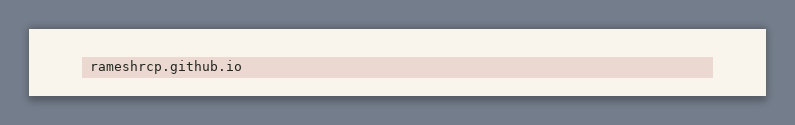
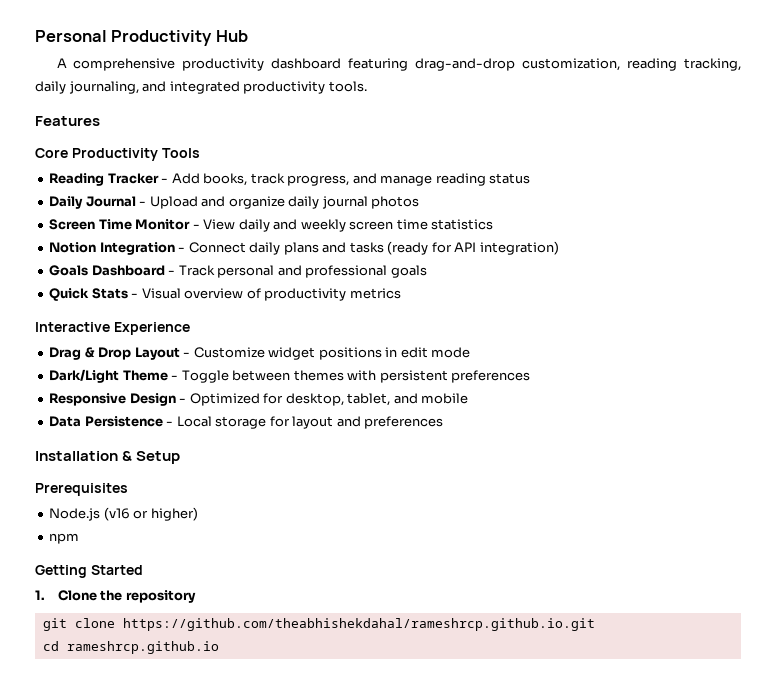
- rameshrcp.github.io
+ Personal Productivity Hub
+ A comprehensive productivity dashboard featuring drag-and-drop customization, reading tracking, daily journaling, and integrated productivity tools.
+ Features
+ Core Productivity Tools
+ Reading Tracker - Add books, track progress, and manage reading status
+ Daily Journal - Upload and organize daily journal photos
+ Screen Time Monitor - View daily and weekly screen time statistics
+ Notion Integration - Connect daily plans and tasks (ready for API integration)
+ Goals Dashboard - Track personal and professional goals
+ Quick Stats - Visual overview of productivity metrics
+ Interactive Experience
+ Drag & Drop Layout - Customize widget positions in edit mode
+ Dark/Light Theme - Toggle between themes with persistent preferences
+ Responsive Design - Optimized for desktop, tablet, and mobile
+ Data Persistence - Local storage for layout and preferences
+ Installation & Setup
+ Prerequisites
+ Node.js (v16 or higher)
+ npm
+ Getting Started
+ 1. Clone the repository
+ git clone https://github.com/theabhishekdahal/rameshrcp.github.io.git
+ cd rameshrcp.github.io

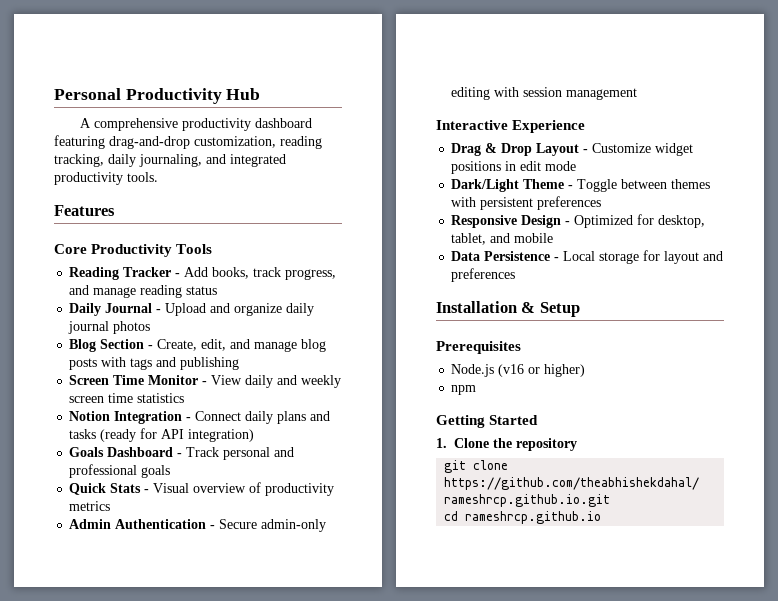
+ Blog Section - Create, edit, and manage blog posts with tags and publishing
+ Admin Authentication - Secure admin-only editing with session management

